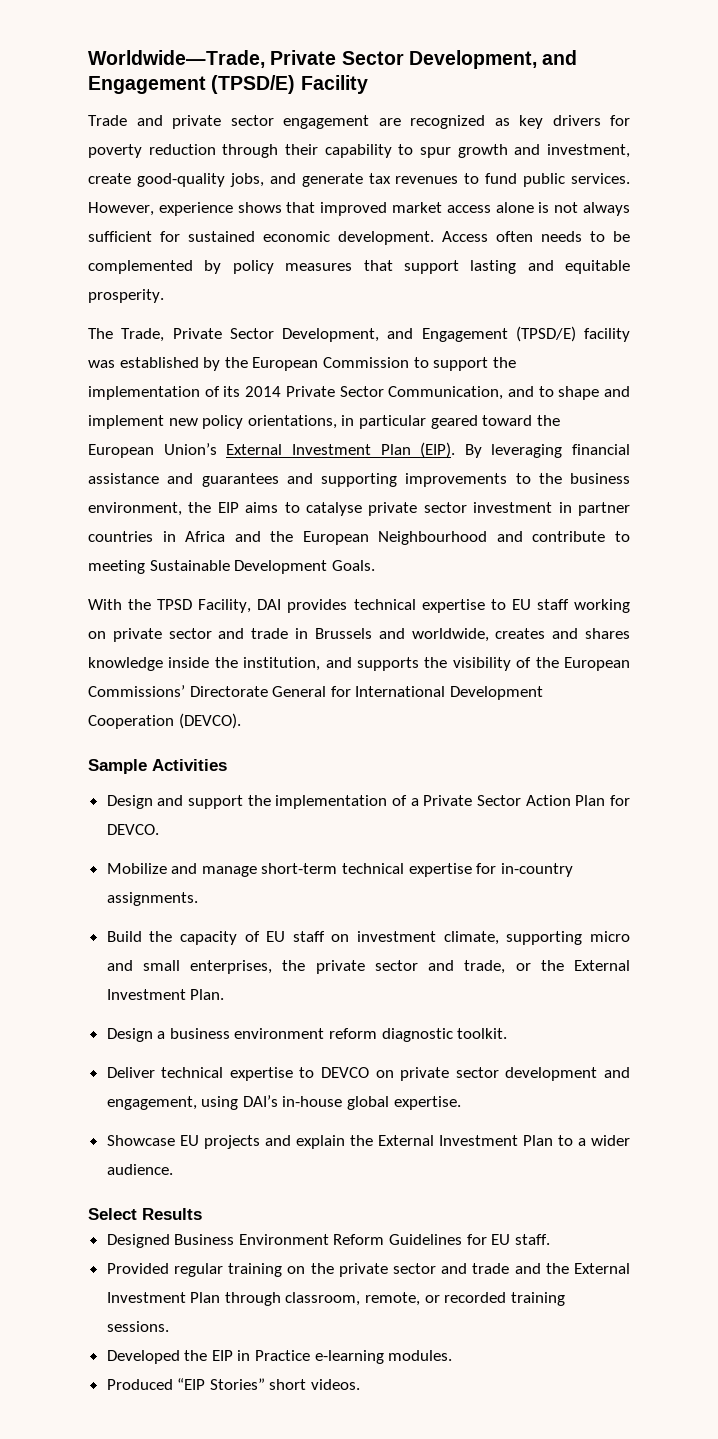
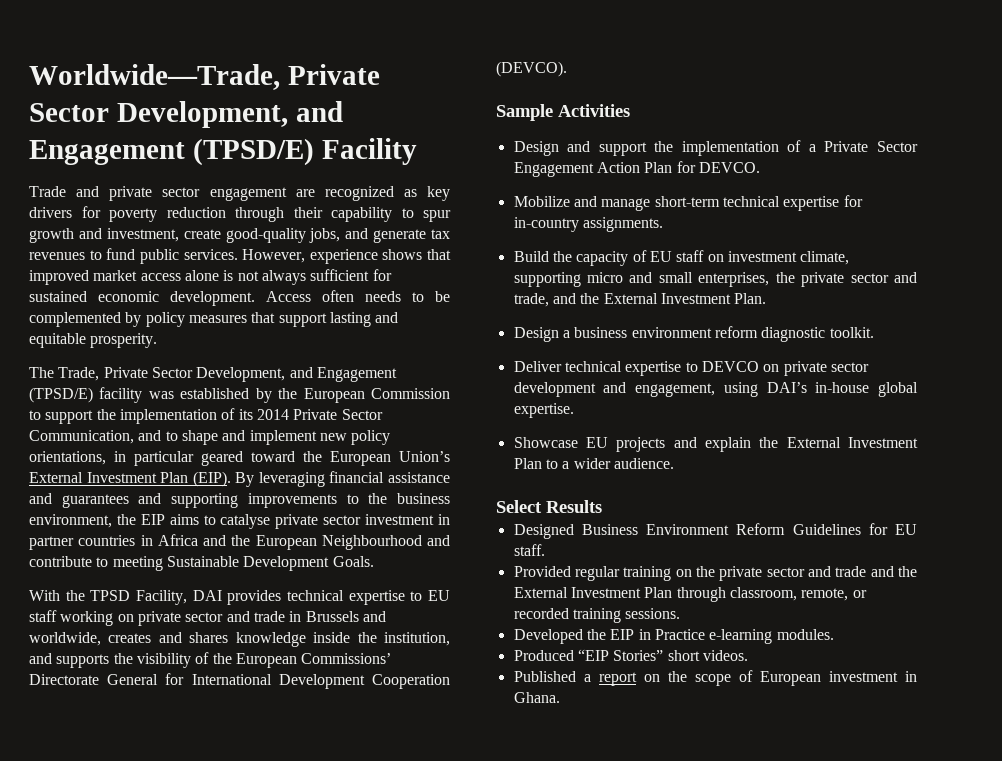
- Design and support the implementation of a Private Sector Action Plan for DEVCO.
+ Design and support the implementation of a Private Sector Engagement Action Plan for DEVCO.
- Build the capacity of EU staff on investment climate, supporting micro and small enterprises, the private sector and trade, or the External Investment Plan.
+ Build the capacity of EU staff on investment climate, supporting micro and small enterprises, the private sector and trade, and the External Investment Plan.
+ Published a report on the scope of European investment in Ghana.

